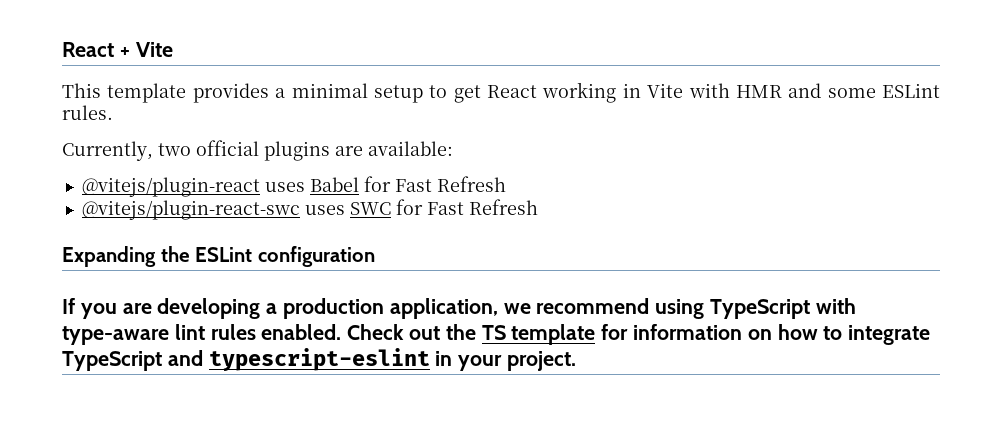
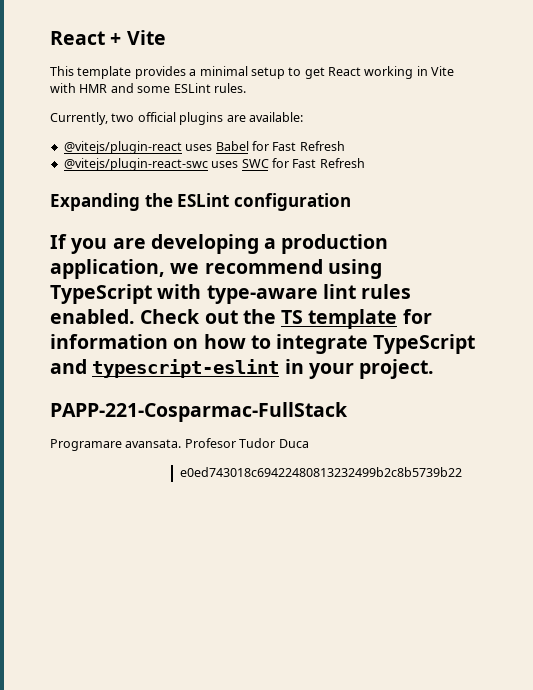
+ PAPP-221-Cosparmac-FullStack
+ Programare avansata. Profesor Tudor Duca
+ e0ed743018c69422480813232499b2c8b5739b22

